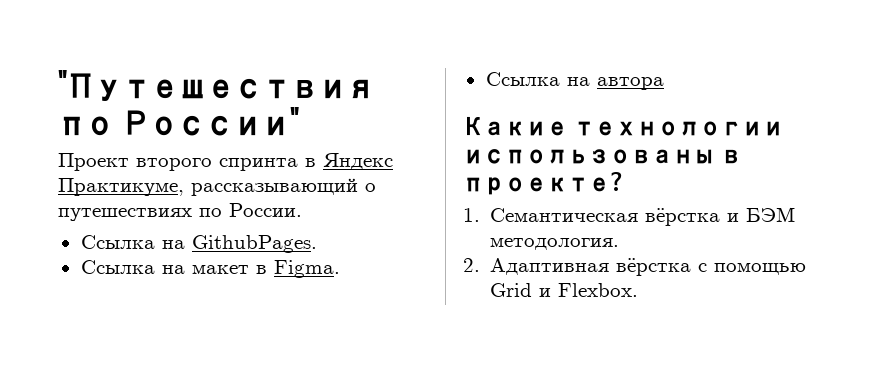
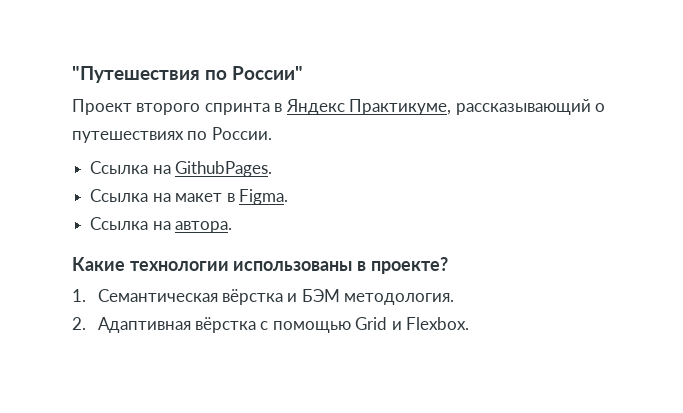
- Ссылка на автора
+ Ссылка на автора.

